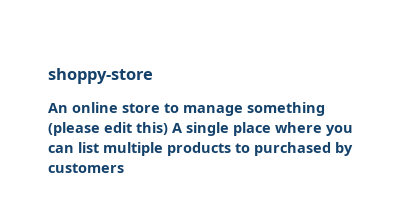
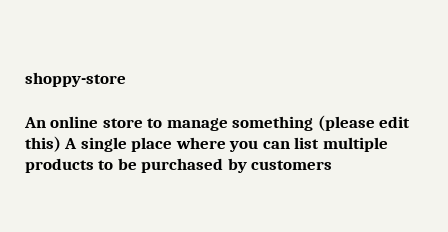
- An online store to manage something (please edit this) A single place where you can list multiple products to purchased by customers
+ An online store to manage something (please edit this) A single place where you can list multiple products to be purchased by customers

